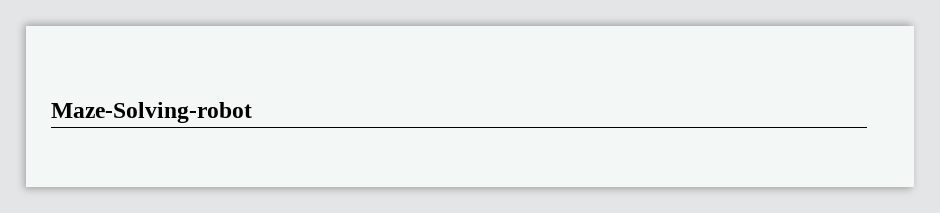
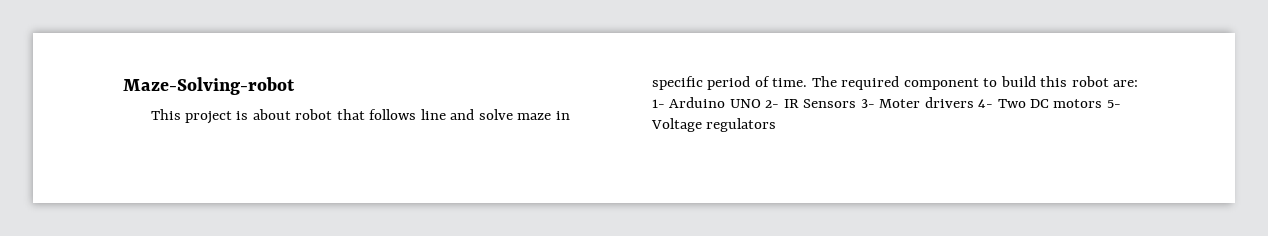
+ This project is about robot that follows line and solve maze in specific period of time. The required component to build this robot are: 1- Arduino UNO 2- IR Sensors 3- Moter drivers 4- Two DC motors 5- Voltage regulators

